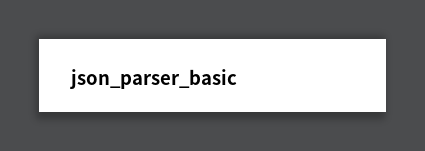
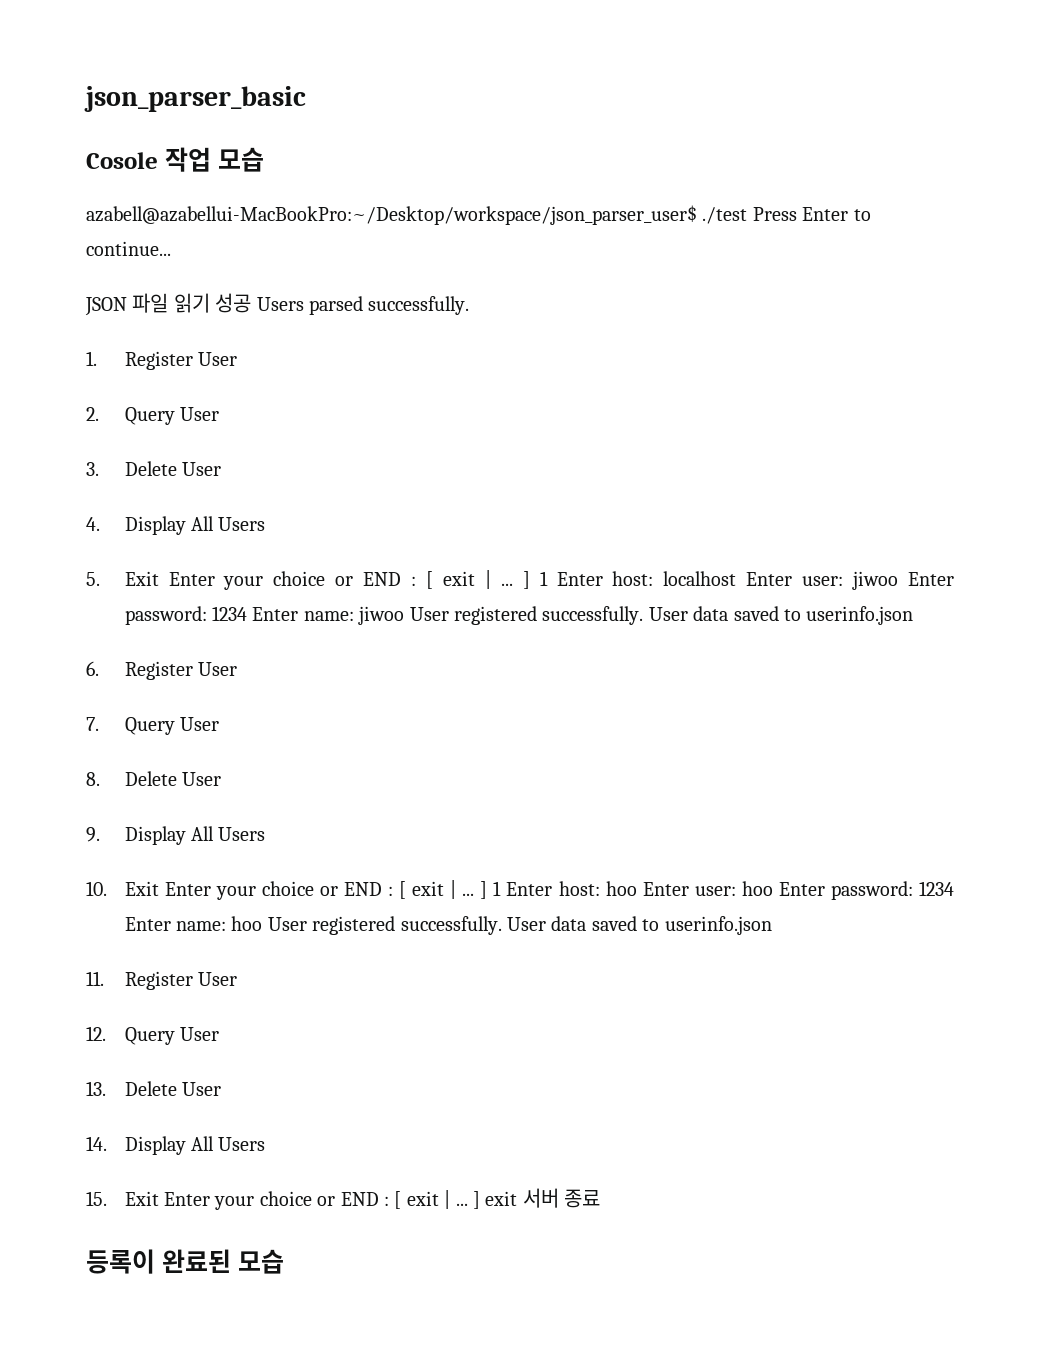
+ Cosole 작업 모습
+ azabell@azabellui-MacBookPro:~/Desktop/workspace/json_parser_user$ ./test Press Enter to continue...
+ JSON 파일 읽기 성공 Users parsed successfully.
+ 1. Register User
+ 2. Query User
+ 3. Delete User
+ 4. Display All Users
+ 5. Exit Enter your choice or END : [ exit | ... ] 1 Enter host: localhost Enter user: jiwoo Enter password: 1234 Enter name: jiwoo User registered successfully. User data saved to userinfo.json
+ 6. Register User
+ 7. Query User
+ 8. Delete User
+ 9. Display All Users
+ 10. Exit Enter your choice or END : [ exit | ... ] 1 Enter host: hoo Enter user: hoo Enter password: 1234 Enter name: hoo User registered successfully. User data saved to userinfo.json
+ 11. Register User
+ 12. Query User
+ 13. Delete User
+ 14. Display All Users
+ 15. Exit Enter your choice or END : [ exit | ... ] exit 서버 종료
+ 등록이 완료된 모습

